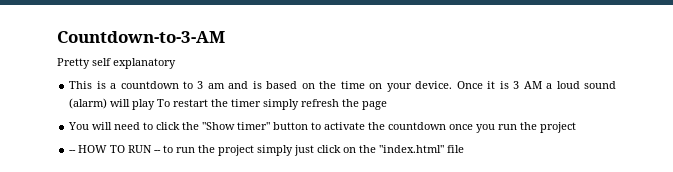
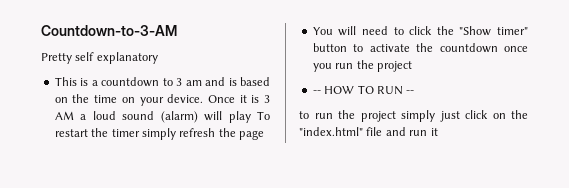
- -- HOW TO RUN -- to run the project simply just click on the "index.html" file
+ -- HOW TO RUN --
+ to run the project simply just click on the "index.html" file and run it

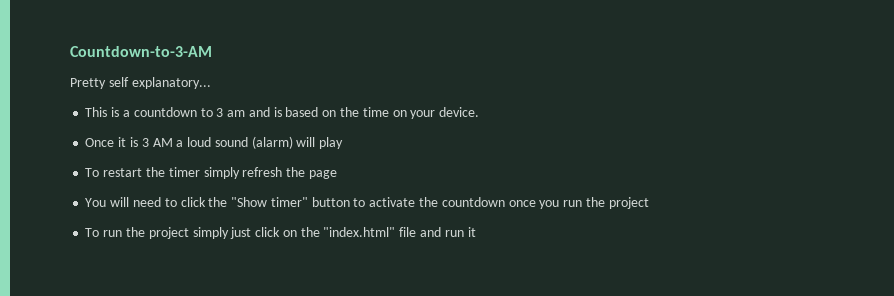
- Pretty self explanatory
+ Pretty self explanatory...
- This is a countdown to 3 am and is based on the time on your device. Once it is 3 AM a loud sound (alarm) will play To restart the timer simply refresh the page
+ This is a countdown to 3 am and is based on the time on your device.
+ Once it is 3 AM a loud sound (alarm) will play
+ To restart the timer simply refresh the page
- -- HOW TO RUN --
- to run the project simply just click on the "index.html" file and run it
+ To run the project simply just click on the "index.html" file and run it

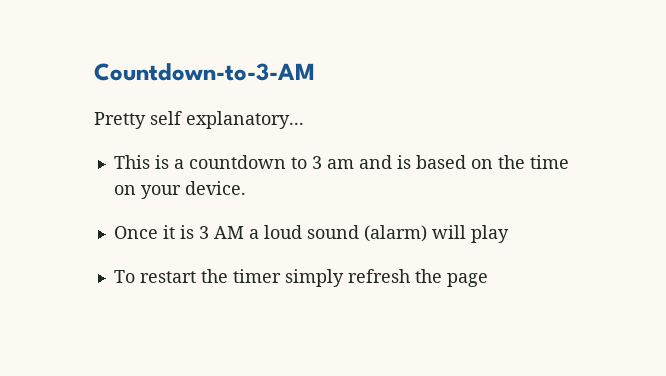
- You will need to click the "Show timer" button to activate the countdown once you run the project
- To run the project simply just click on the "index.html" file and run it

